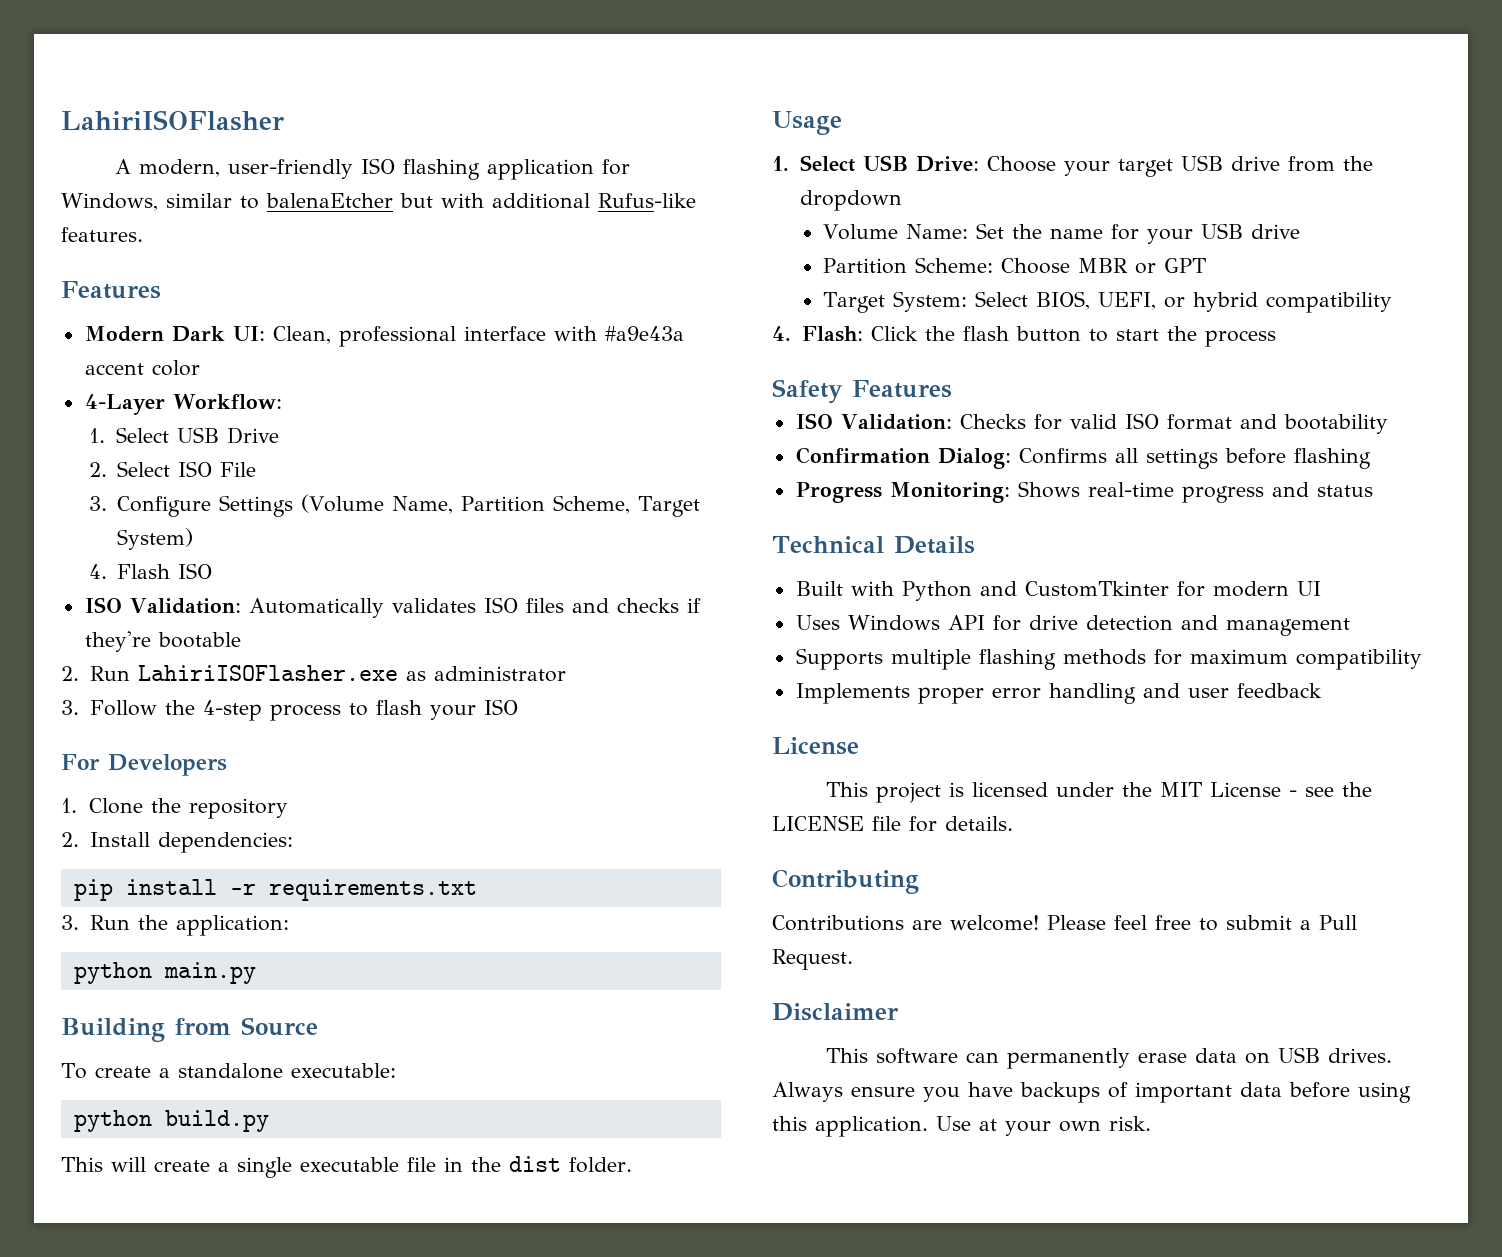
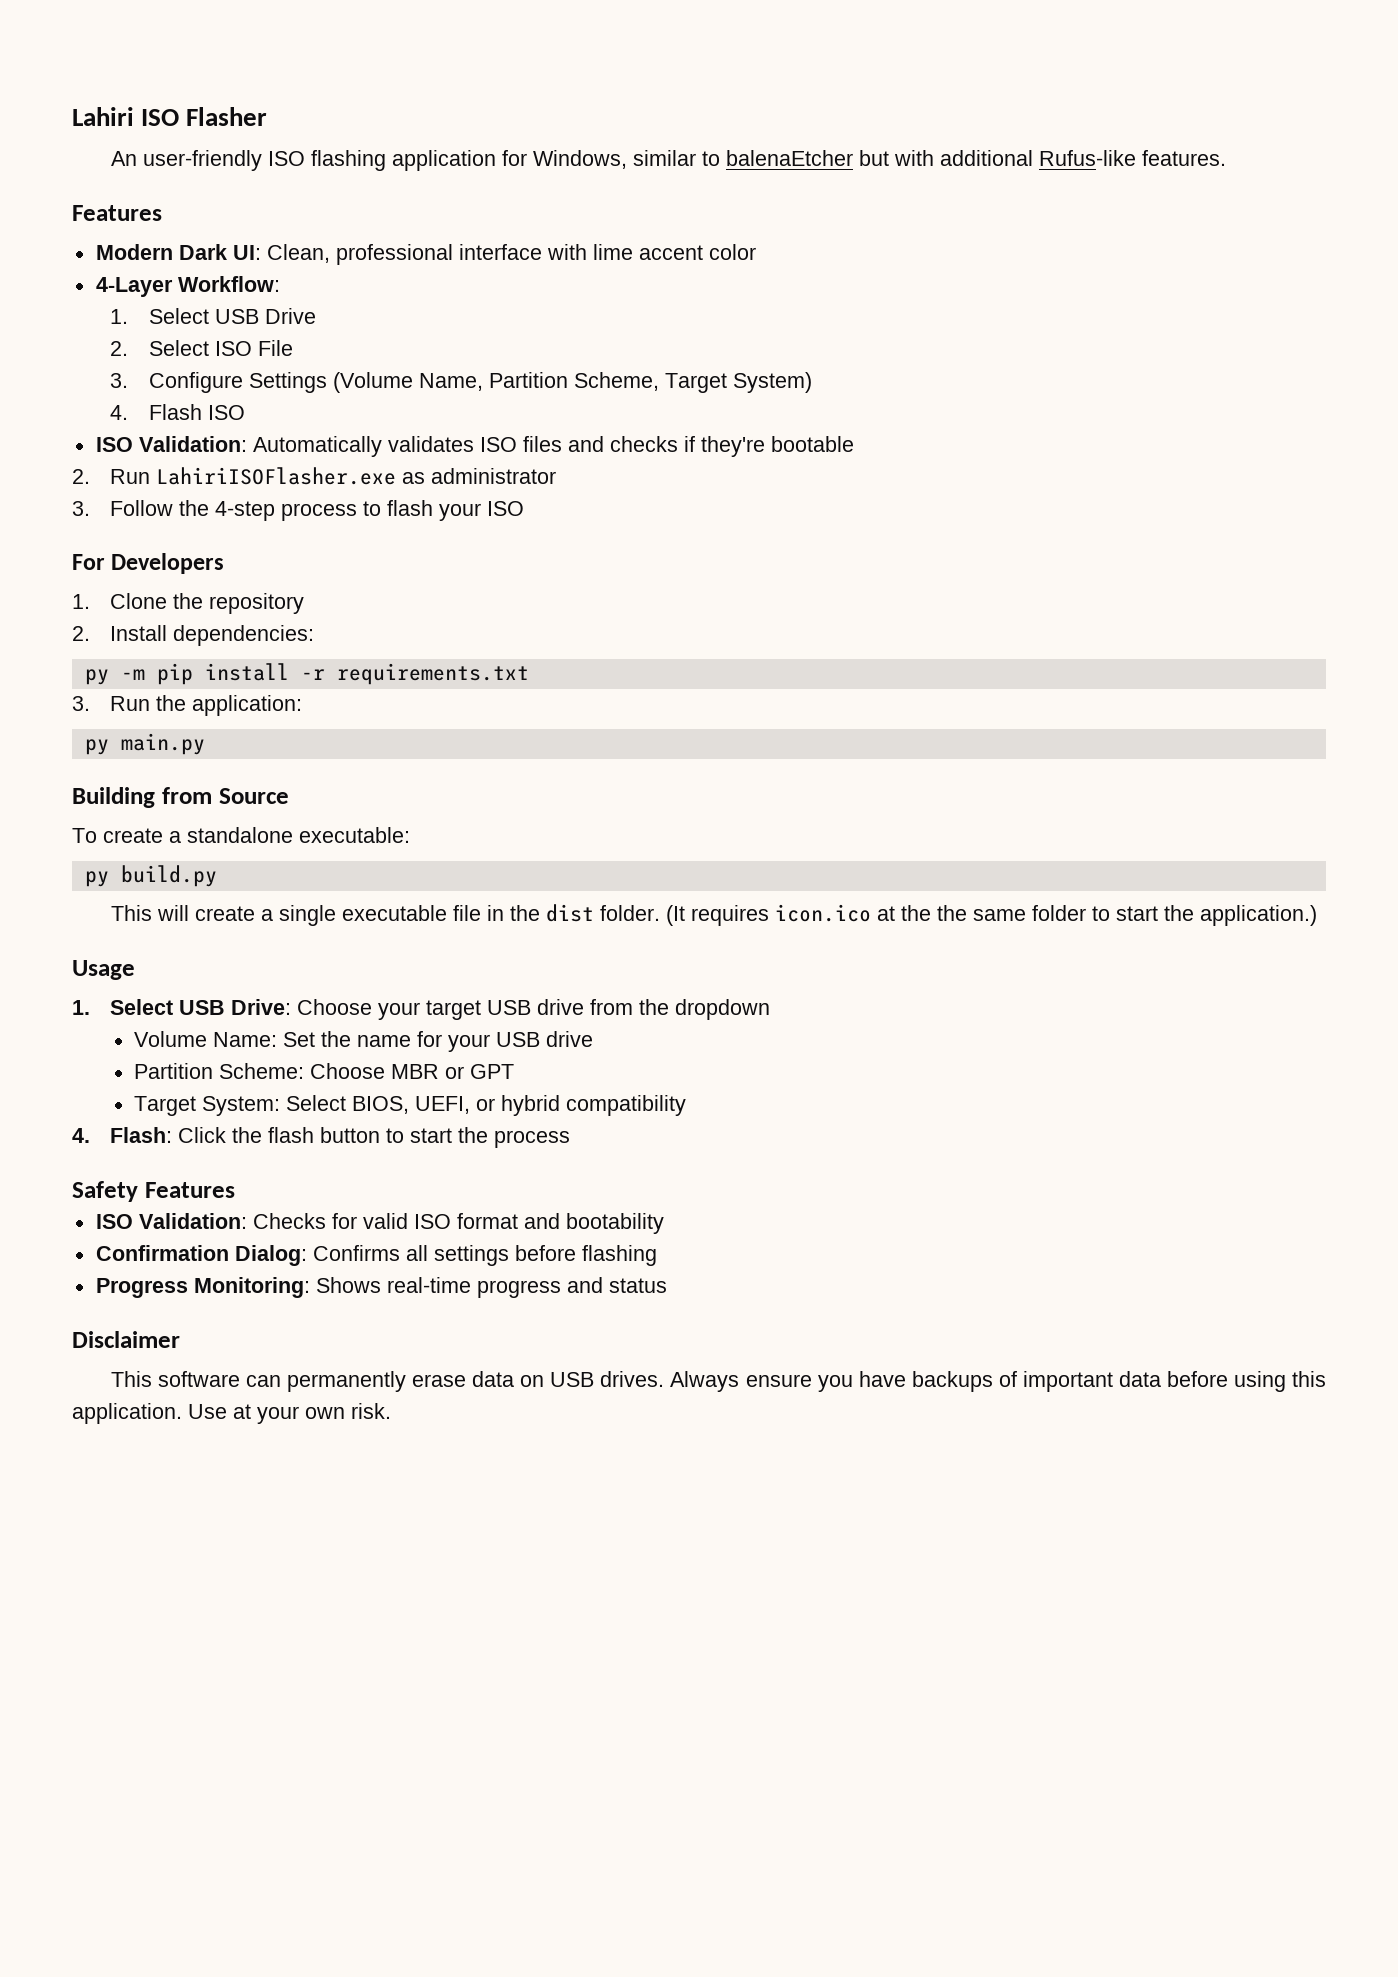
- LahiriISOFlasher
- A modern, user-friendly ISO flashing application for Windows, similar to balenaEtcher but with additional Rufus-like features.
+ Lahiri ISO Flasher
+ An user-friendly ISO flashing application for Windows, similar to balenaEtcher but with additional Rufus-like features.
- Modern Dark UI: Clean, professional interface with #a9e43a accent color
+ Modern Dark UI: Clean, professional interface with lime accent color
- pip install -r requirements.txt
+ py -m pip install -r requirements.txt
- python main.py
+ py main.py
- python build.py
+ py build.py
+ (It requires icon.ico at the the same folder to start the application.)
- Technical Details
- Built with Python and CustomTkinter for modern UI
- Uses Windows API for drive detection and management
- Supports multiple flashing methods for maximum compatibility
- Implements proper error handling and user feedback
- License
- This project is licensed under the MIT License - see the LICENSE file for details.
- Contributing
- Contributions are welcome! Please feel free to submit a Pull Request.

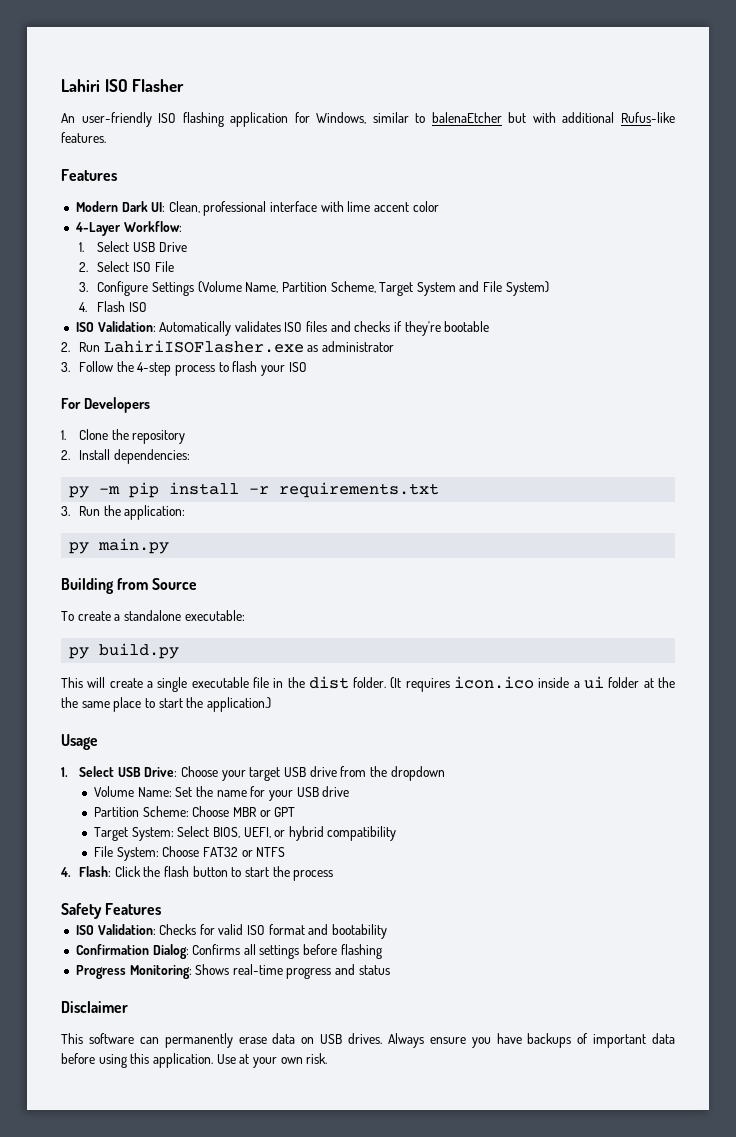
- 3. Configure Settings (Volume Name, Partition Scheme, Target System)
+ 3. Configure Settings (Volume Name, Partition Scheme, Target System and File System)
- (It requires icon.ico at the the same folder to start the application.)
+ (It requires icon.ico inside a ui folder at the the same place to start the application.)
+ File System: Choose FAT32 or NTFS

